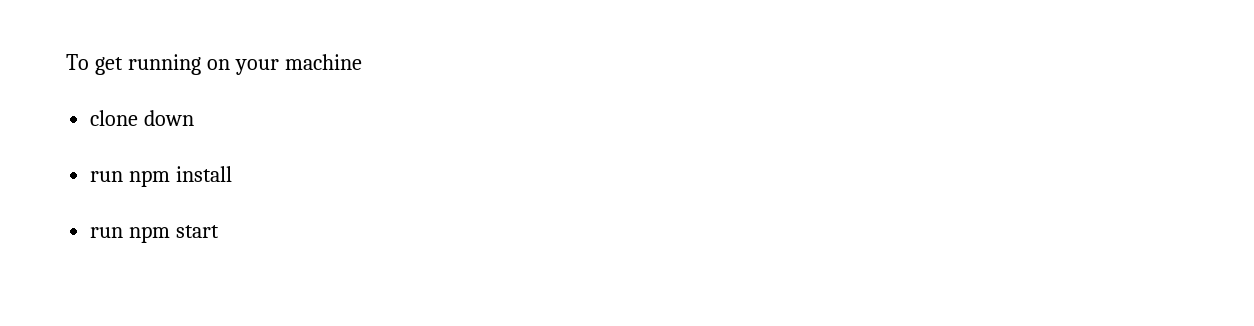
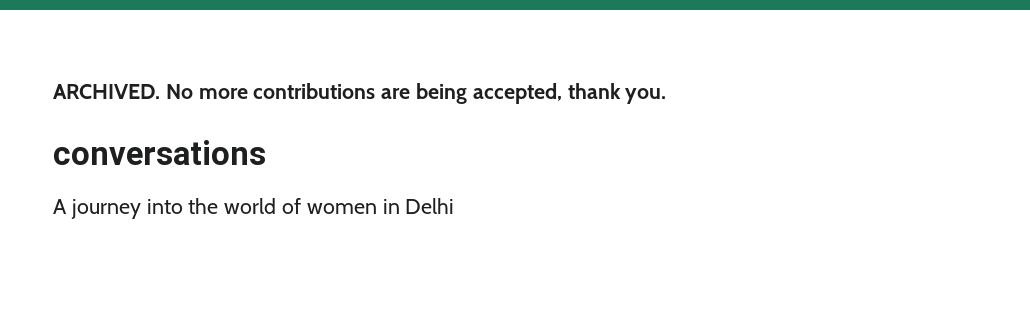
- To get running on your machine
- clone down
- run npm install
- run npm start
+ ARCHIVED. No more contributions are being accepted, thank you.
+ conversations
+ A journey into the world of women in Delhi

